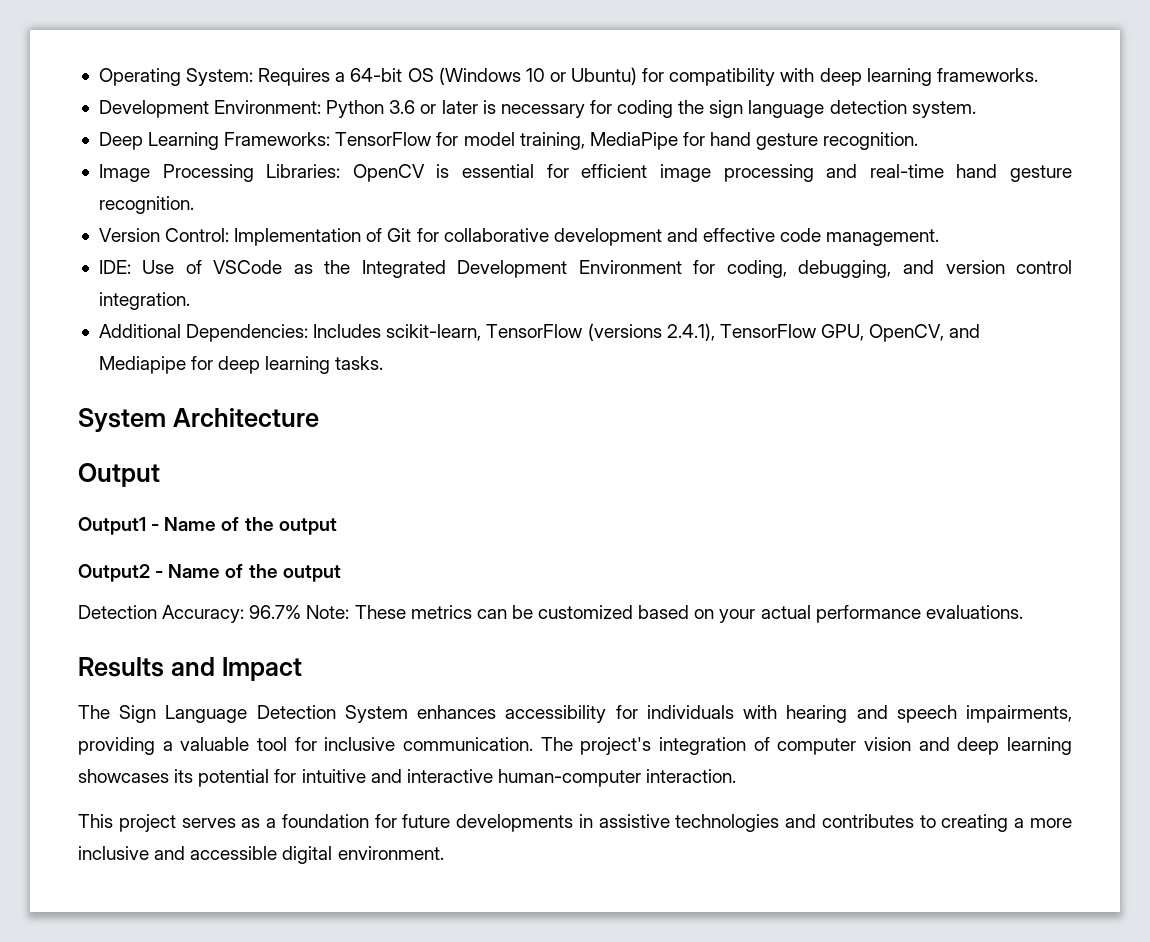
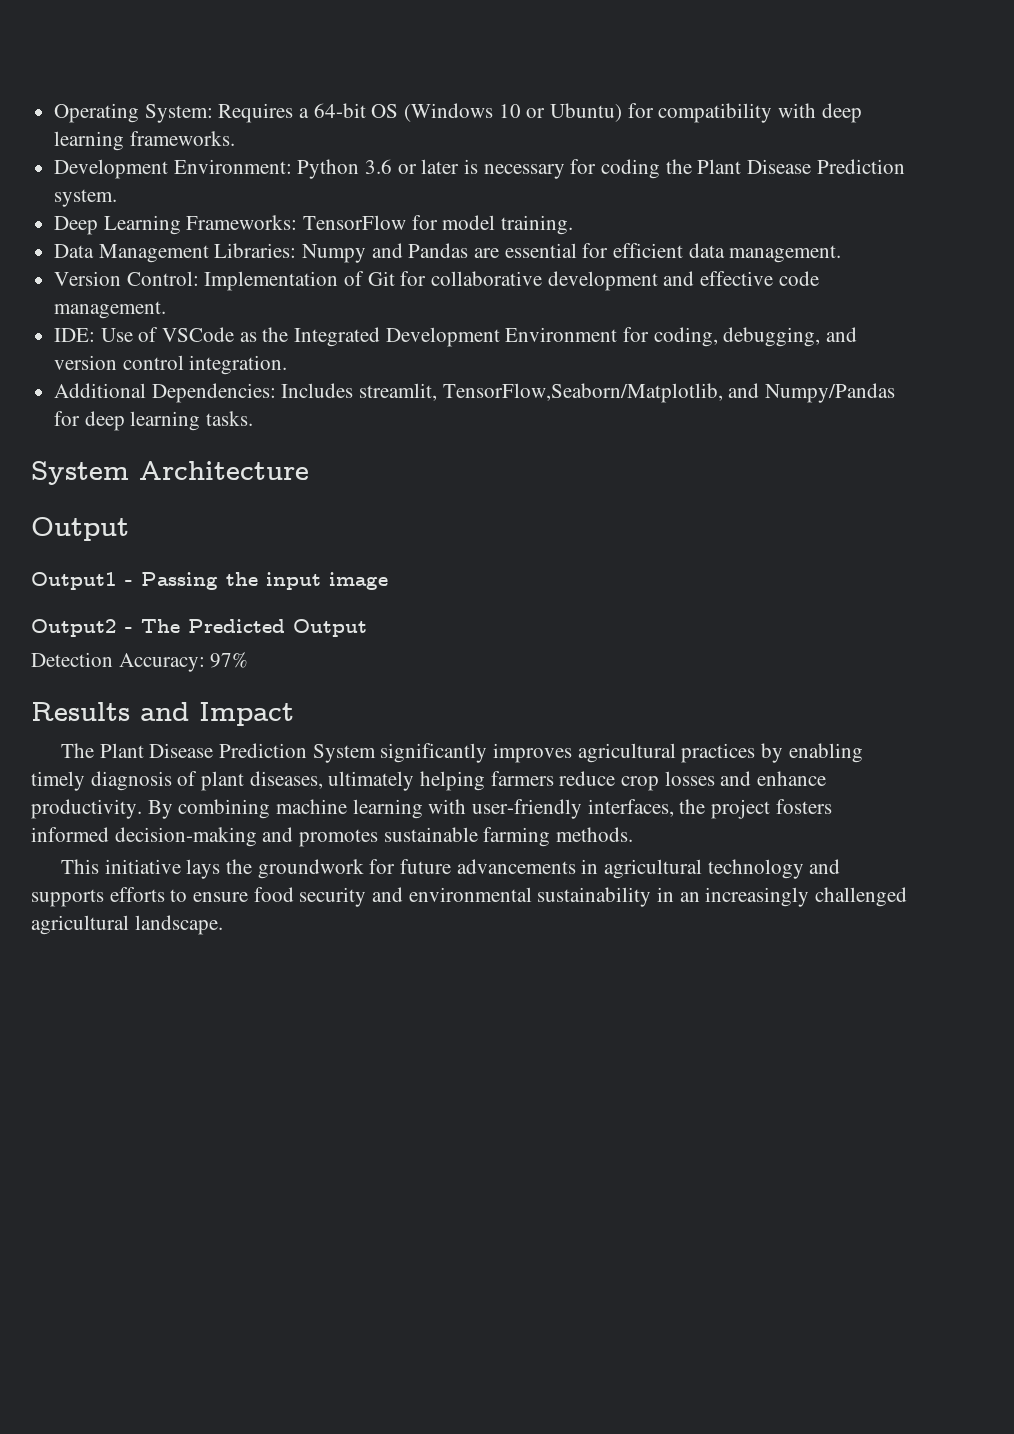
- Development Environment: Python 3.6 or later is necessary for coding the sign language detection system.
+ Development Environment: Python 3.6 or later is necessary for coding the Plant Disease Prediction system.
- Deep Learning Frameworks: TensorFlow for model training, MediaPipe for hand gesture recognition.
- Image Processing Libraries: OpenCV is essential for efficient image processing and real-time hand gesture recognition.
+ Deep Learning Frameworks: TensorFlow for model training.
+ Data Management Libraries: Numpy and Pandas are essential for efficient data management.
- Additional Dependencies: Includes scikit-learn, TensorFlow (versions 2.4.1), TensorFlow GPU, OpenCV, and Mediapipe for deep learning tasks.
+ Additional Dependencies: Includes streamlit, TensorFlow,Seaborn/Matplotlib, and Numpy/Pandas for deep learning tasks.
- Output1 - Name of the output
- Output2 - Name of the output
- Detection Accuracy: 96.7% Note: These metrics can be customized based on your actual performance evaluations.
+ Output1 - Passing the input image
+ Output2 - The Predicted Output
+ Detection Accuracy: 97%
  Results and Impact
- The Sign Language Detection System enhances accessibility for individuals with hearing and speech impairments, providing a valuable tool for inclusive communication. The project's integration of computer vision and deep learning showcases its potential for intuitive and interactive human-computer interaction.
- This project serves as a foundation for future developments in assistive technologies and contributes to creating a more inclusive and accessible digital environment.
+ The Plant Disease Prediction System significantly improves agricultural practices by enabling timely diagnosis of plant diseases, ultimately helping farmers reduce crop losses and enhance productivity. By combining machine learning with user-friendly interfaces, the project fosters informed decision-making and promotes sustainable farming methods.
+ This initiative lays the groundwork for future advancements in agricultural technology and supports efforts to ensure food security and environmental sustainability in an increasingly challenged agricultural landscape.

